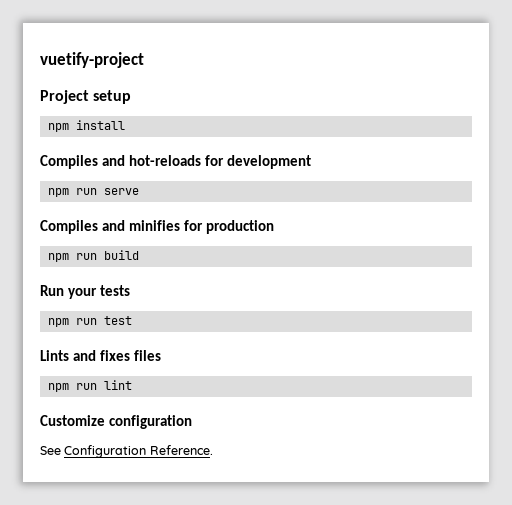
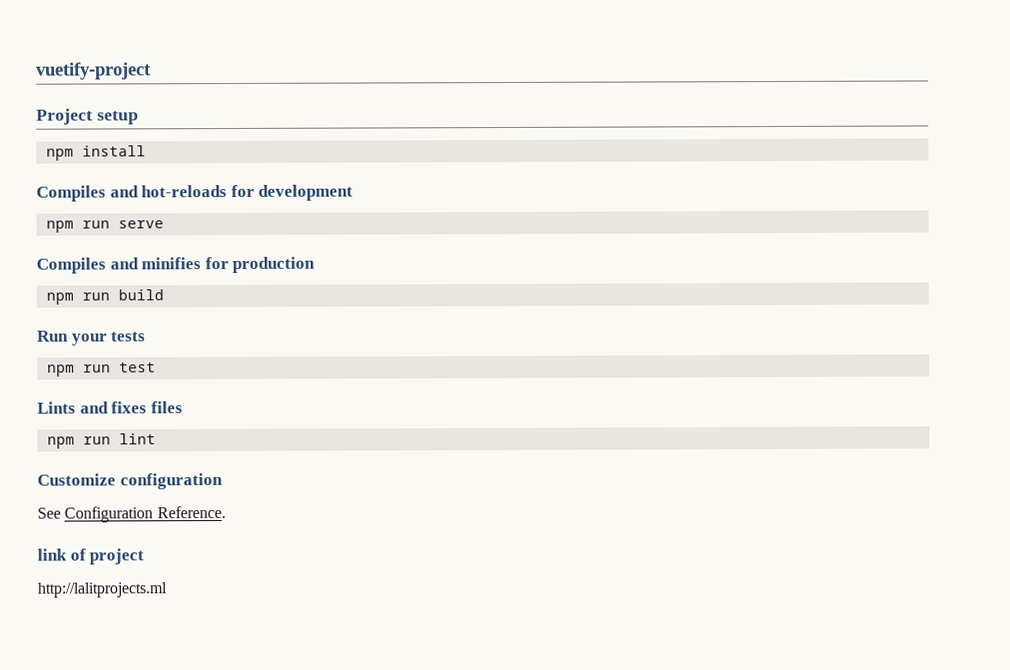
+ link of project
+ http://lalitprojects.ml

